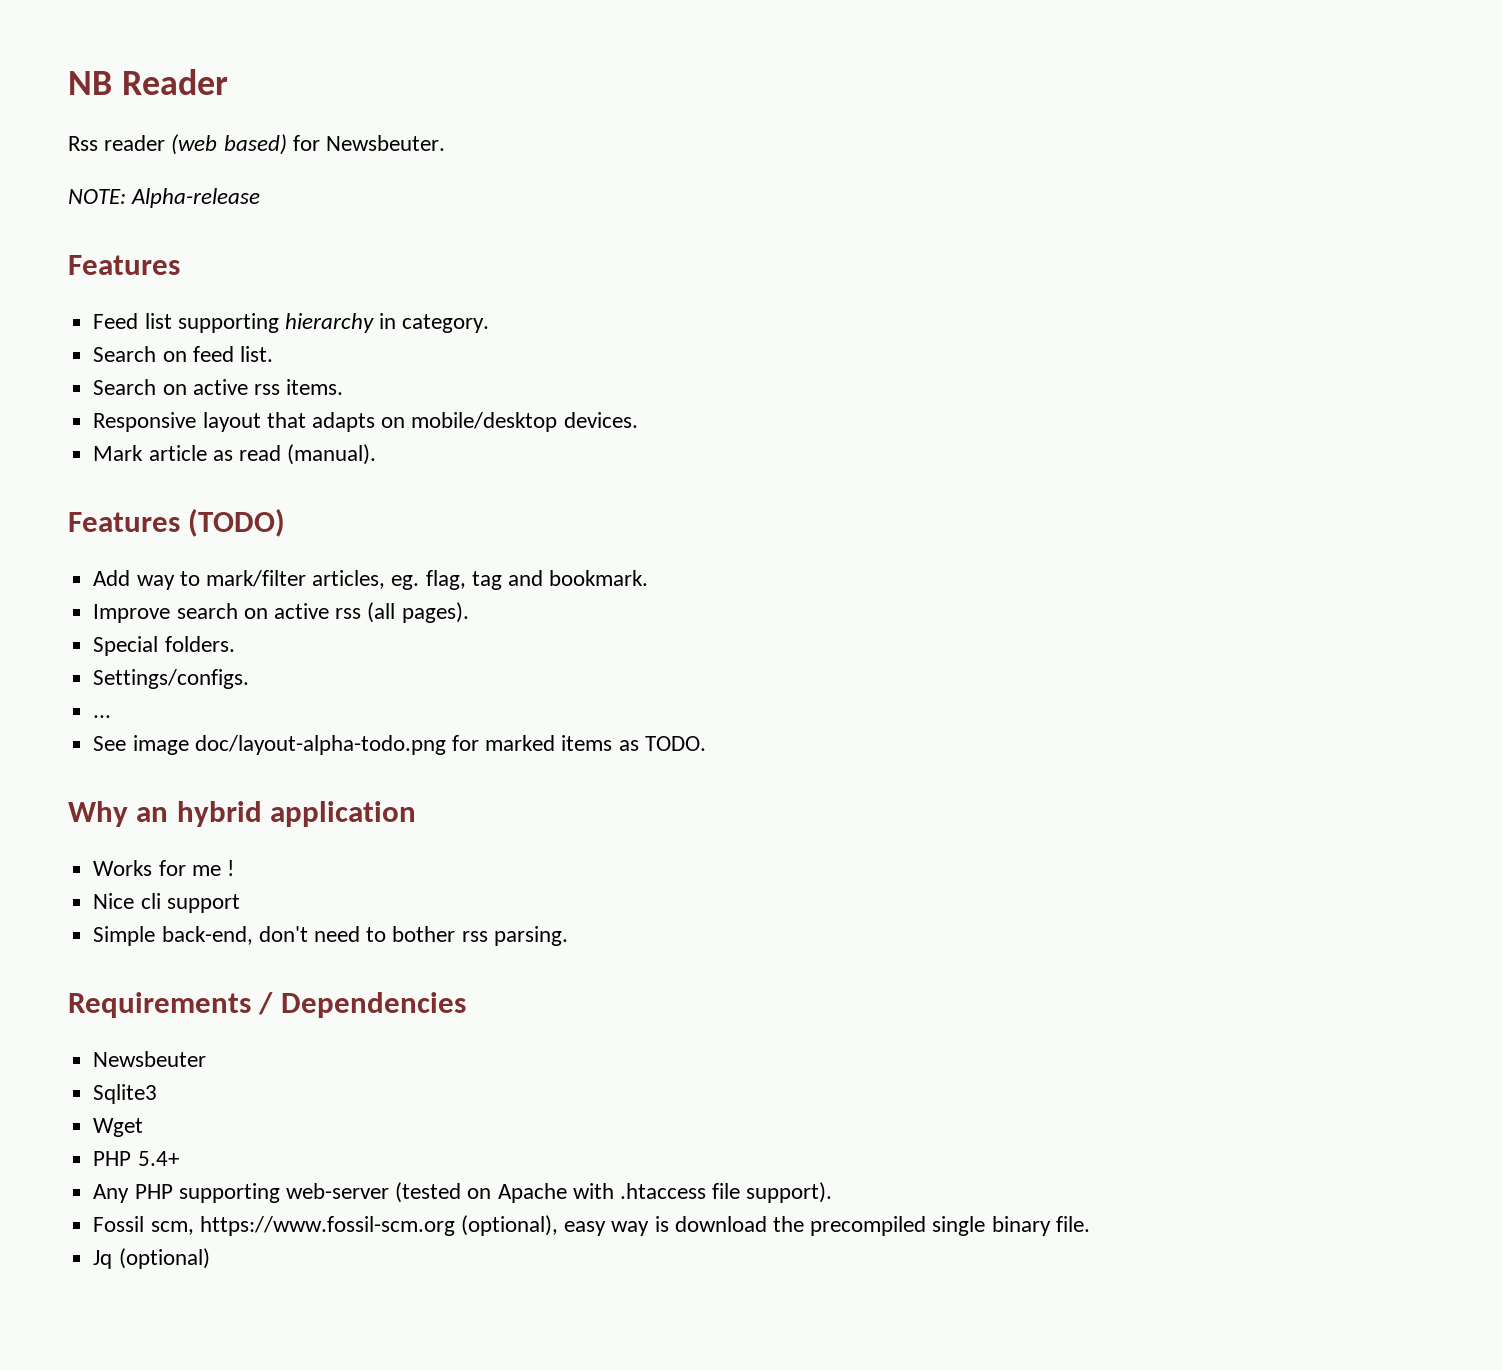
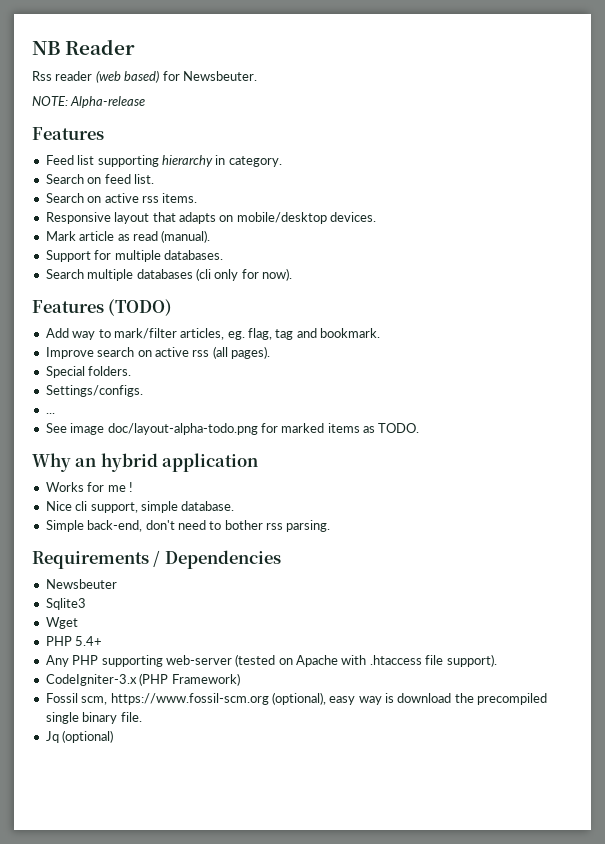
+ Support for multiple databases.
+ Search multiple databases (cli only for now).
- Nice cli support
+ Nice cli support, simple database.
+ CodeIgniter-3.x (PHP Framework)

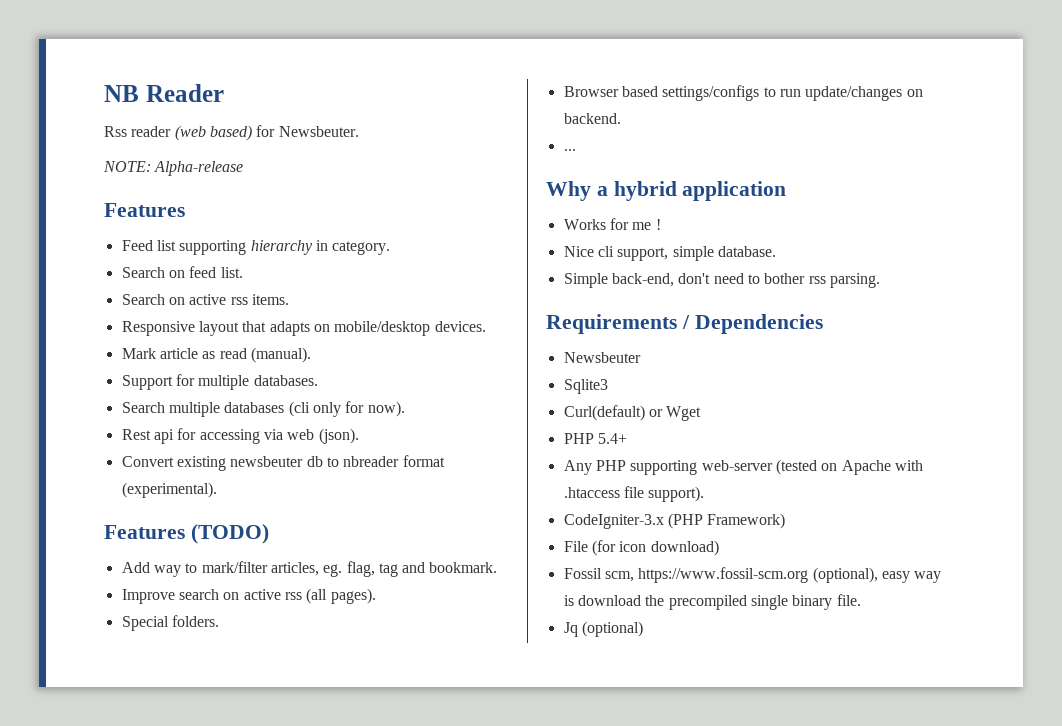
+ Rest api for accessing via web (json).
+ Convert existing newsbeuter db to nbreader format (experimental).
- Settings/configs.
+ Browser based settings/configs to run update/changes on backend.
  ...
- See image doc/layout-alpha-todo.png for marked items as TODO.
- Why an hybrid application
+ Why a hybrid application
- Wget
+ Curl(default) or Wget
+ File (for icon download)

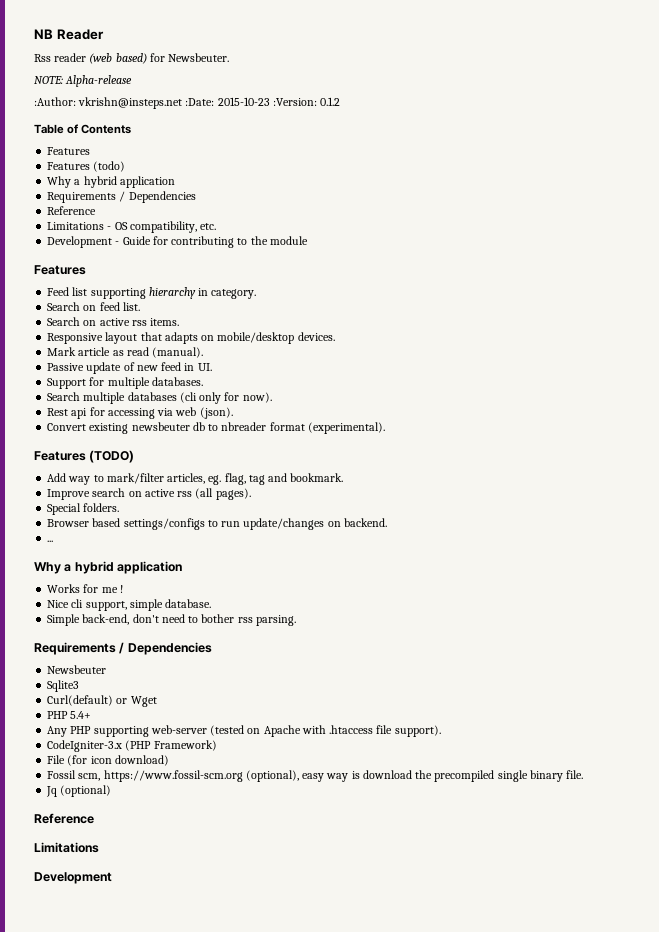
+ :Author: vkrishn@insteps.net :Date: 2015-10-23 :Version: 0.1.2
+ Table of Contents
+ Features
+ Features (todo)
+ Why a hybrid application
+ Requirements / Dependencies
+ Reference
+ Limitations - OS compatibility, etc.
+ Development - Guide for contributing to the module
+ Passive update of new feed in UI.
  Jq (optional)
+ Reference
+ Limitations
+ Development

